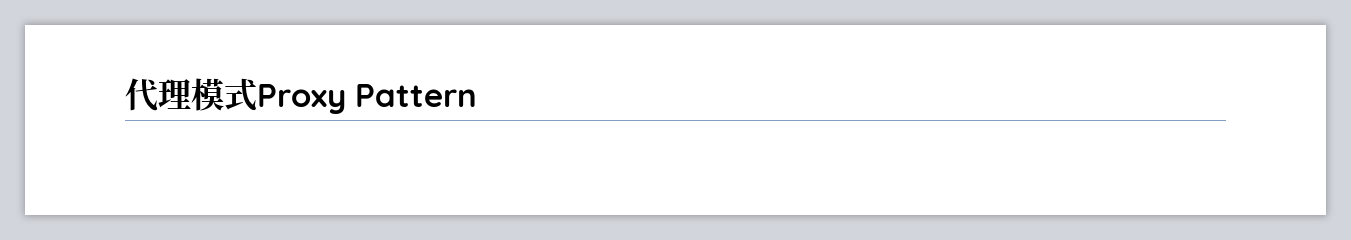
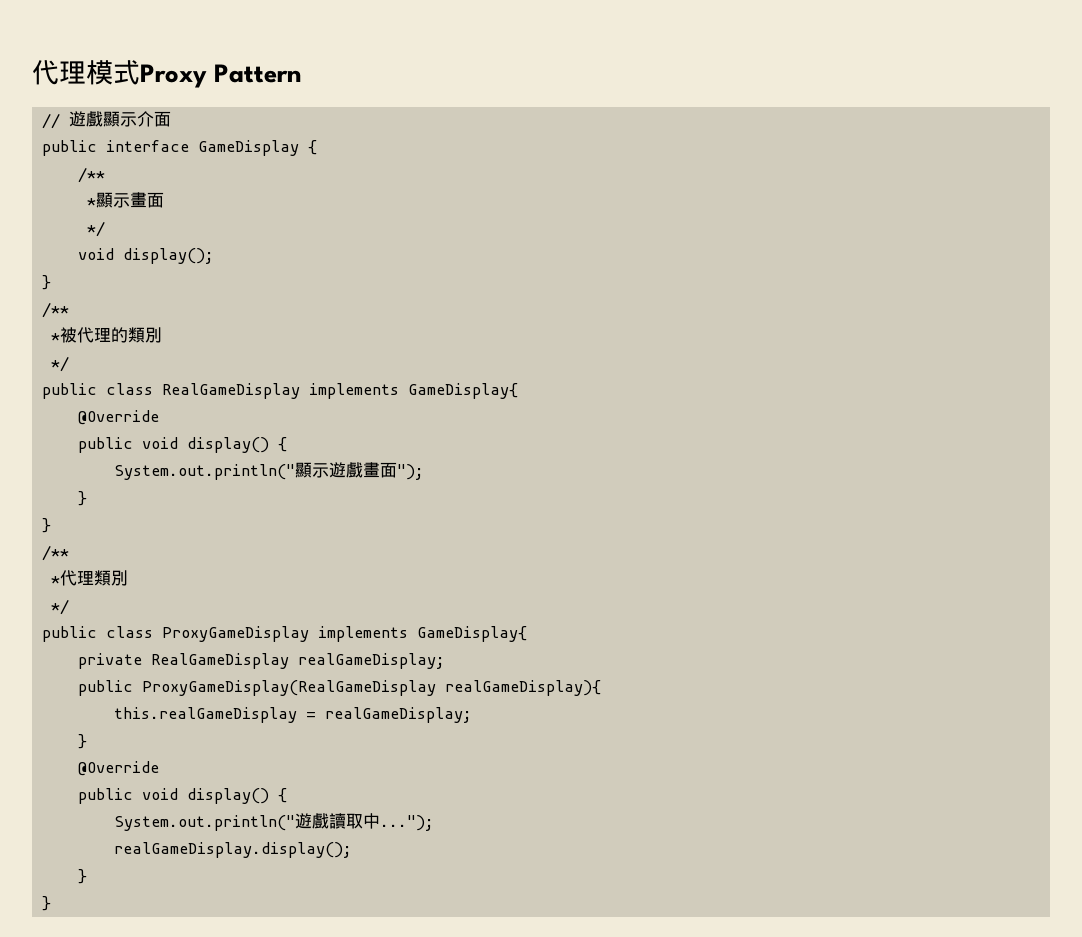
+ // 遊戲顯示介面
+ public interface GameDisplay {
+ /**
+ *顯示畫面
+ */
+ void display();
+ }
+ /**
+ *被代理的類別
+ */
+ public class RealGameDisplay implements GameDisplay{
+ @Override
+ public void display() {
+ System.out.println("顯示遊戲畫面");
+ }
+ }
+ /**
+ *代理類別
+ */
+ public class ProxyGameDisplay implements GameDisplay{
+ private RealGameDisplay realGameDisplay;
+ public ProxyGameDisplay(RealGameDisplay realGameDisplay){
+ this.realGameDisplay = realGameDisplay;
+ }
+ @Override
+ public void display() {
+ System.out.println("遊戲讀取中...");
+ realGameDisplay.display();
+ }
+ }

